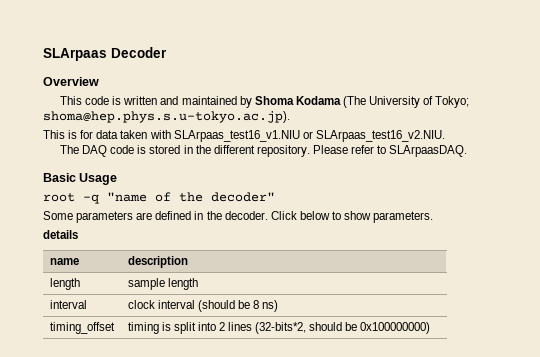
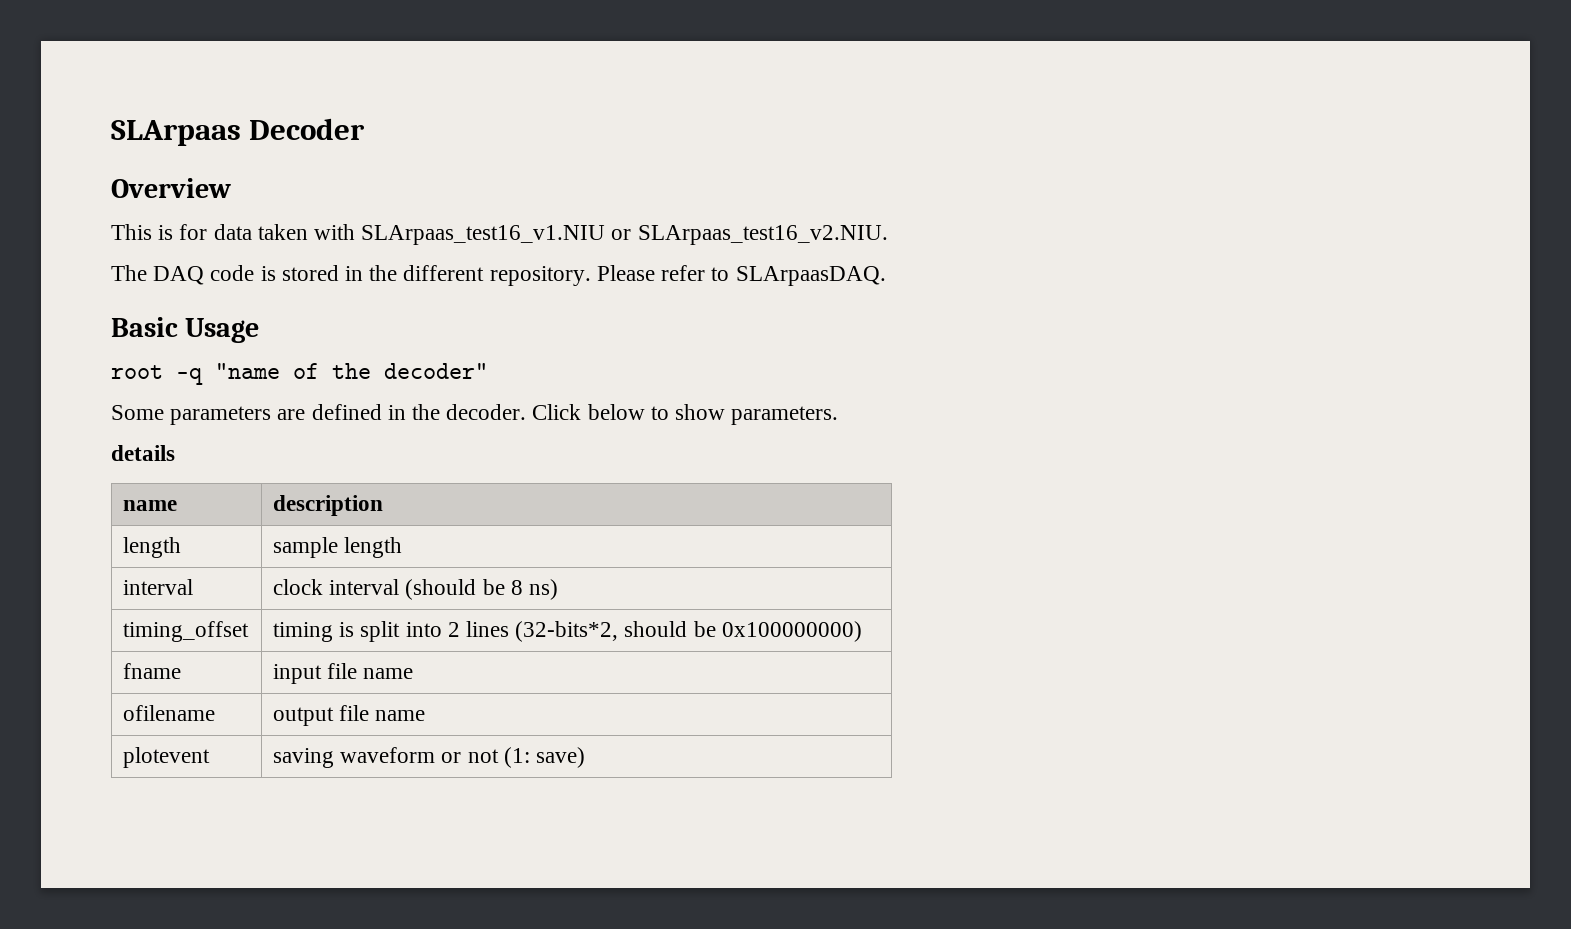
- This code is written and maintained by Shoma Kodama (The University of Tokyo; shoma@hep.phys.s.u-tokyo.ac.jp).
+ fname | input file name
+ ofilename | output file name
+ plotevent | saving waveform or not (1: save)

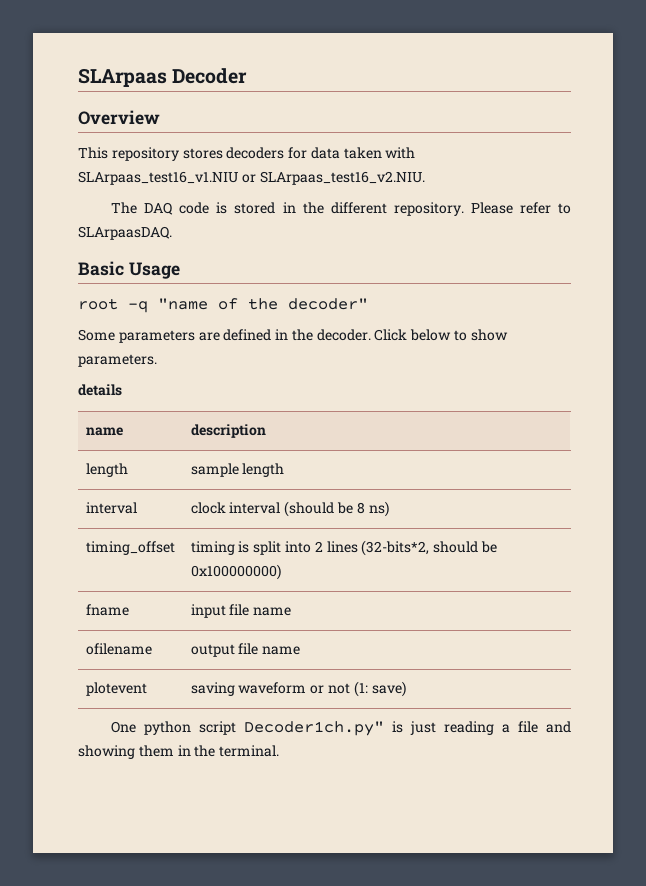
- This is for data taken with SLArpaas_test16_v1.NIU or SLArpaas_test16_v2.NIU.
+ This repository stores decoders for data taken with SLArpaas_test16_v1.NIU or SLArpaas_test16_v2.NIU.
+ One python script Decoder1ch.py" is just reading a file and showing them in the terminal.

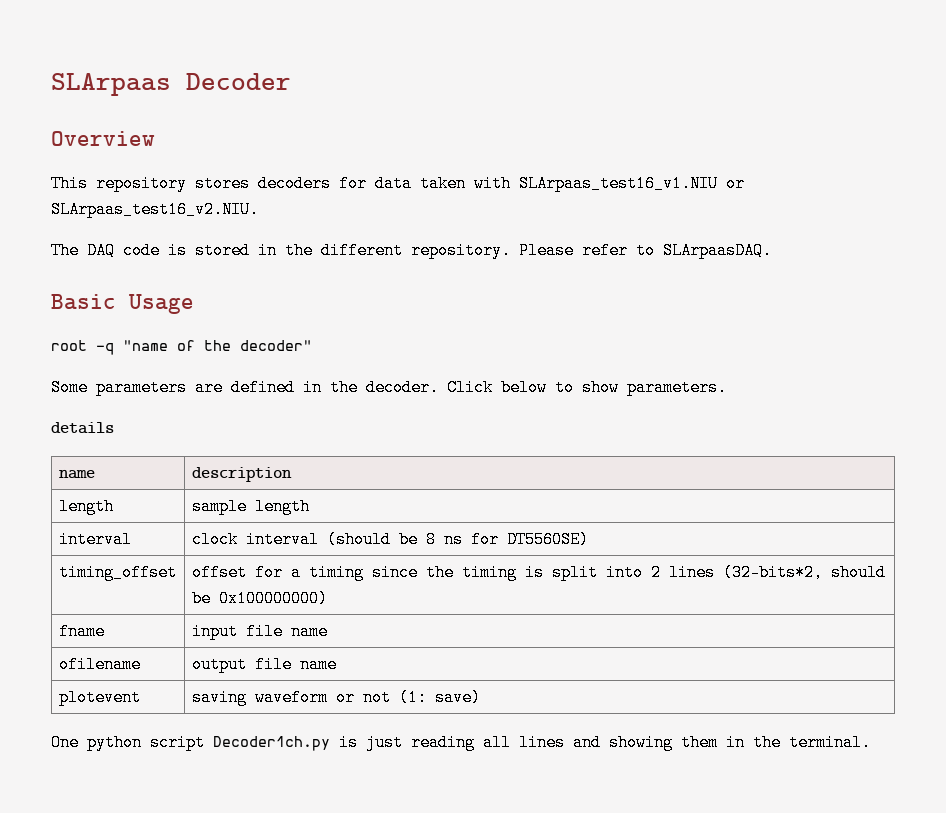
- interval | clock interval (should be 8 ns)
- timing_offset | timing is split into 2 lines (32-bits*2, should be 0x100000000)
+ interval | clock interval (should be 8 ns for DT5560SE)
+ timing_offset | offset for a timing since the timing is split into 2 lines (32-bits*2, should be 0x100000000)
- One python script Decoder1ch.py" is just reading a file and showing them in the terminal.
+ One python script Decoder1ch.py is just reading all lines and showing them in the terminal.

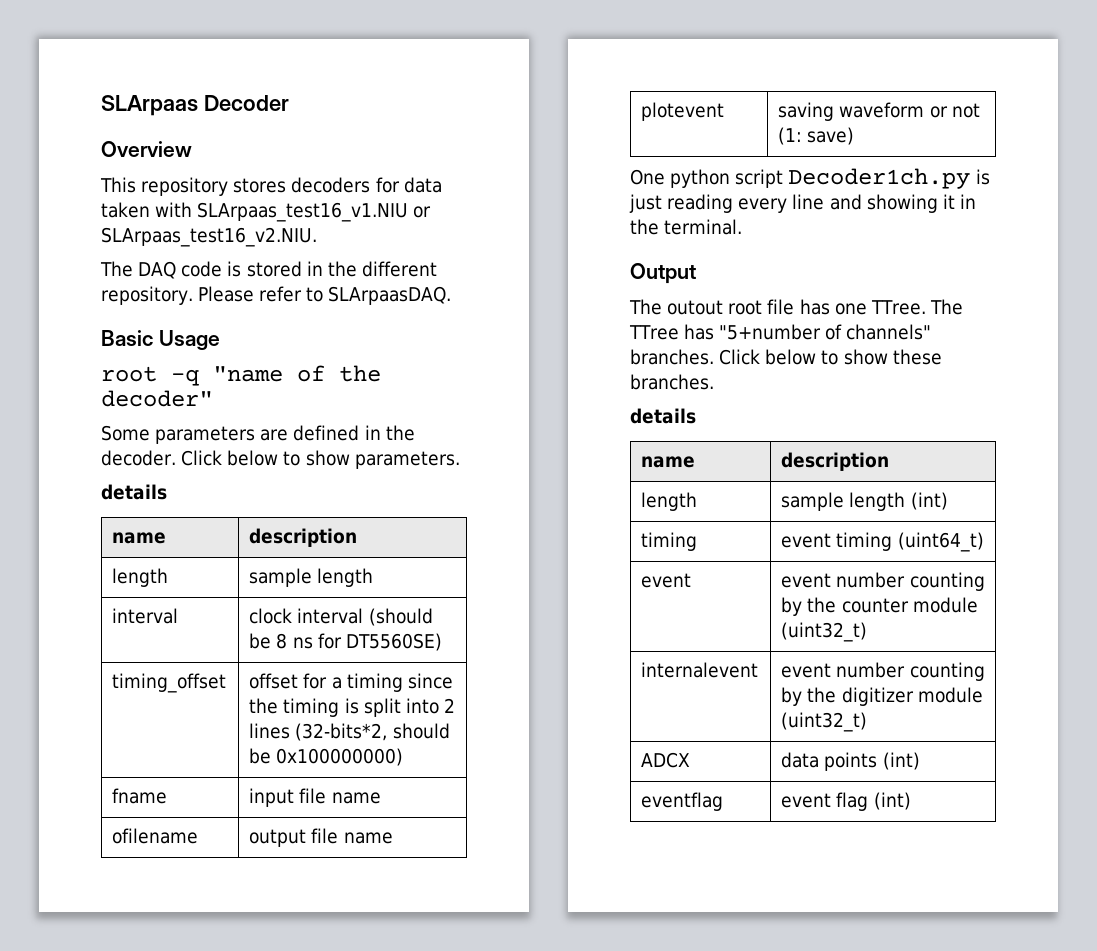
- One python script Decoder1ch.py is just reading all lines and showing them in the terminal.
+ One python script Decoder1ch.py is just reading every line and showing it in the terminal.
+ Output
+ The outout root file has one TTree. The TTree has "5+number of channels" branches. Click below to show these branches.
+ details
+ name | description
+ length | sample length (int)
+ timing | event timing (uint64_t)
+ event | event number counting by the counter module (uint32_t)
+ internalevent | event number counting by the digitizer module (uint32_t)
+ ADCX | data points (int)
+ eventflag | event flag (int)

